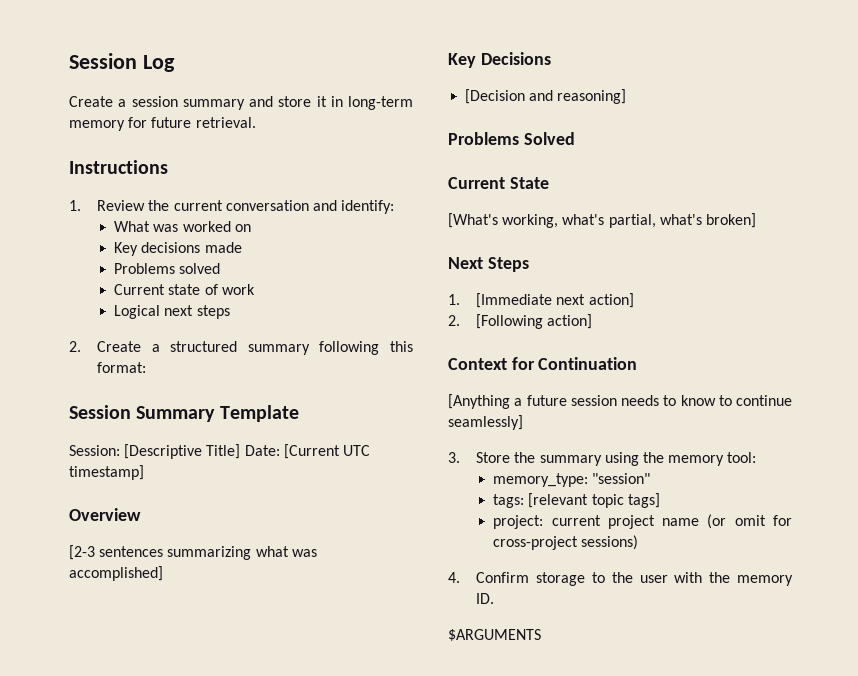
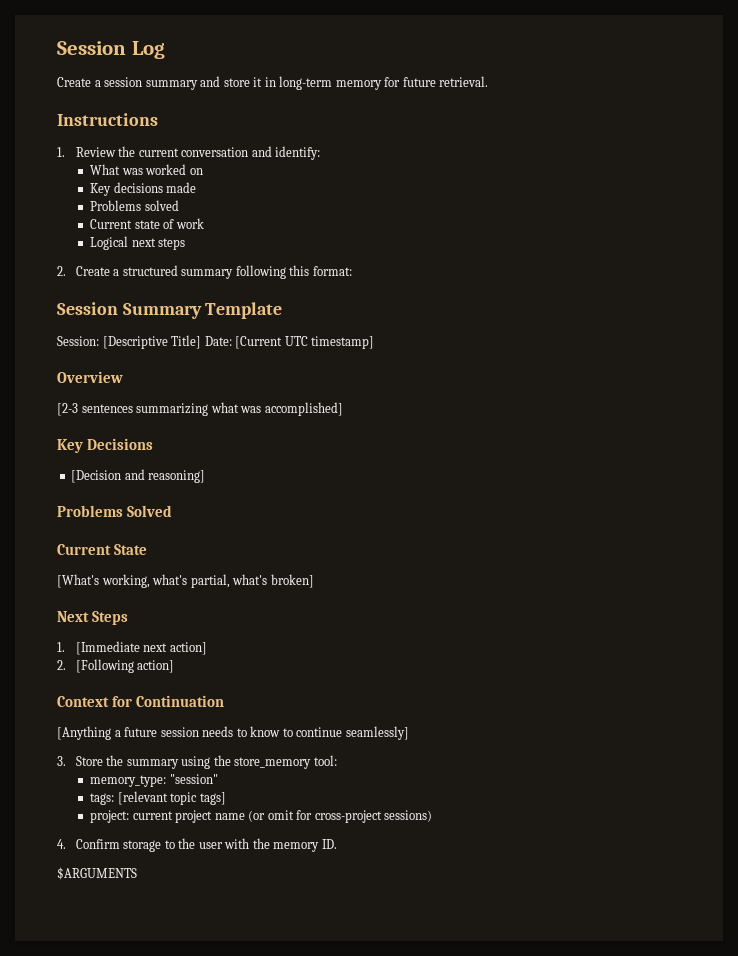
- 3. Store the summary using the memory tool:
+ 3. Store the summary using the store_memory tool:

